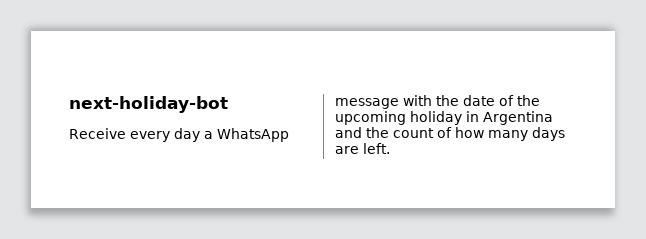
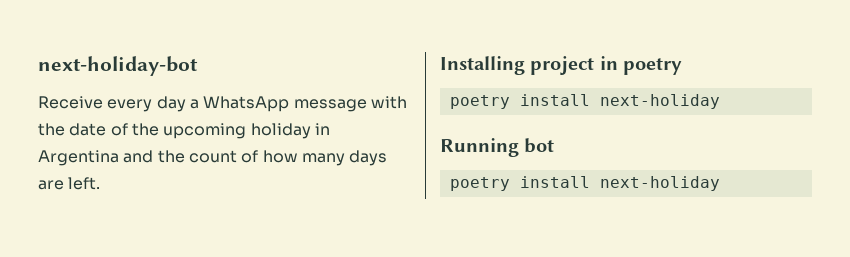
+ Installing project in poetry
+ poetry install next-holiday
+ Running bot
+ poetry install next-holiday

